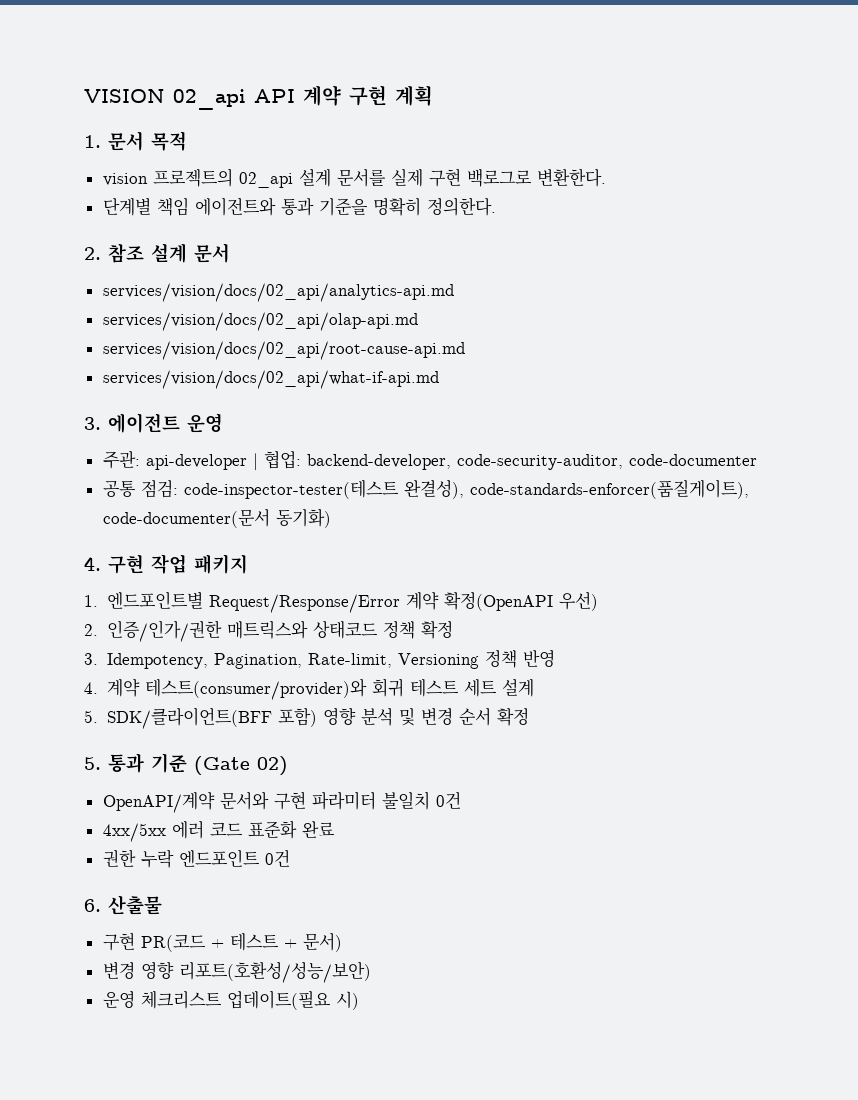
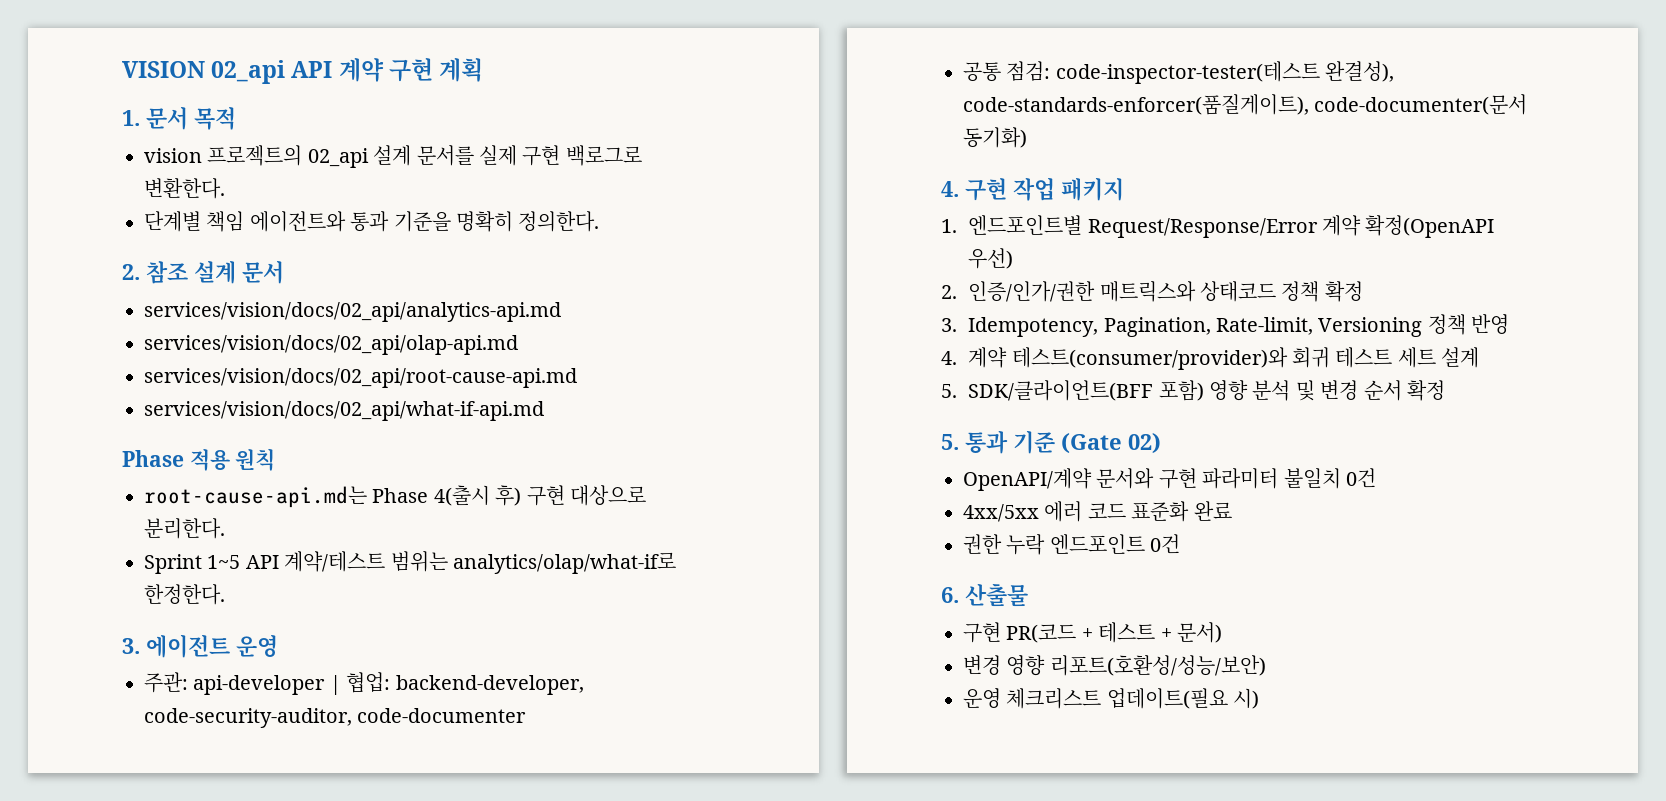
+ Phase 적용 원칙
+ root-cause-api.md는 Phase 4(출시 후) 구현 대상으로 분리한다.
+ Sprint 1~5 API 계약/테스트 범위는 analytics/olap/what-if로 한정한다.

